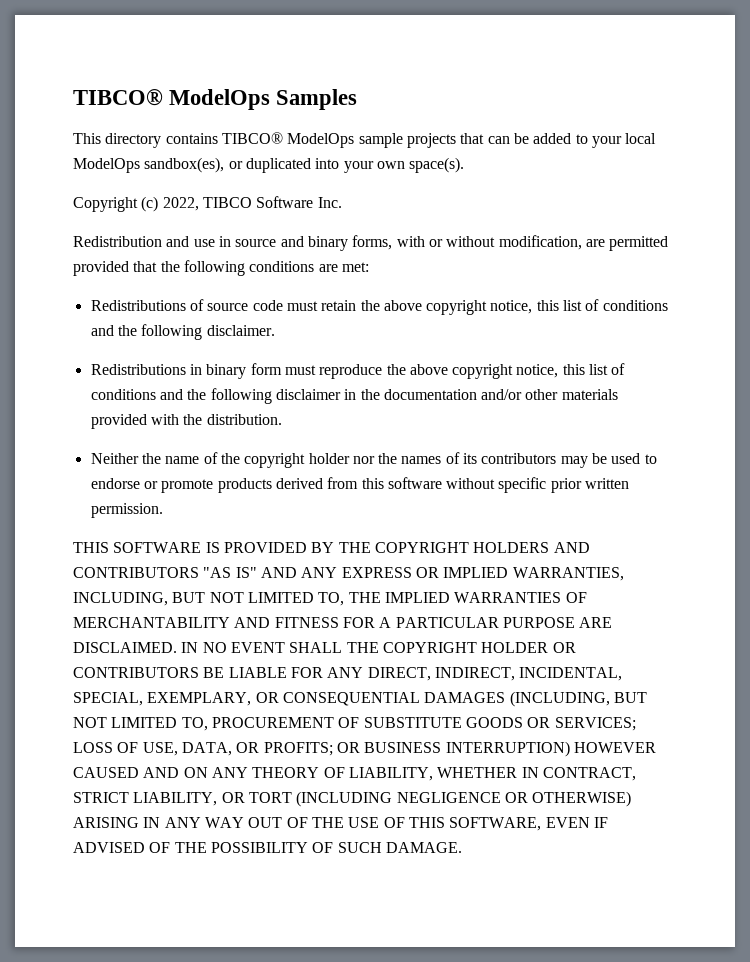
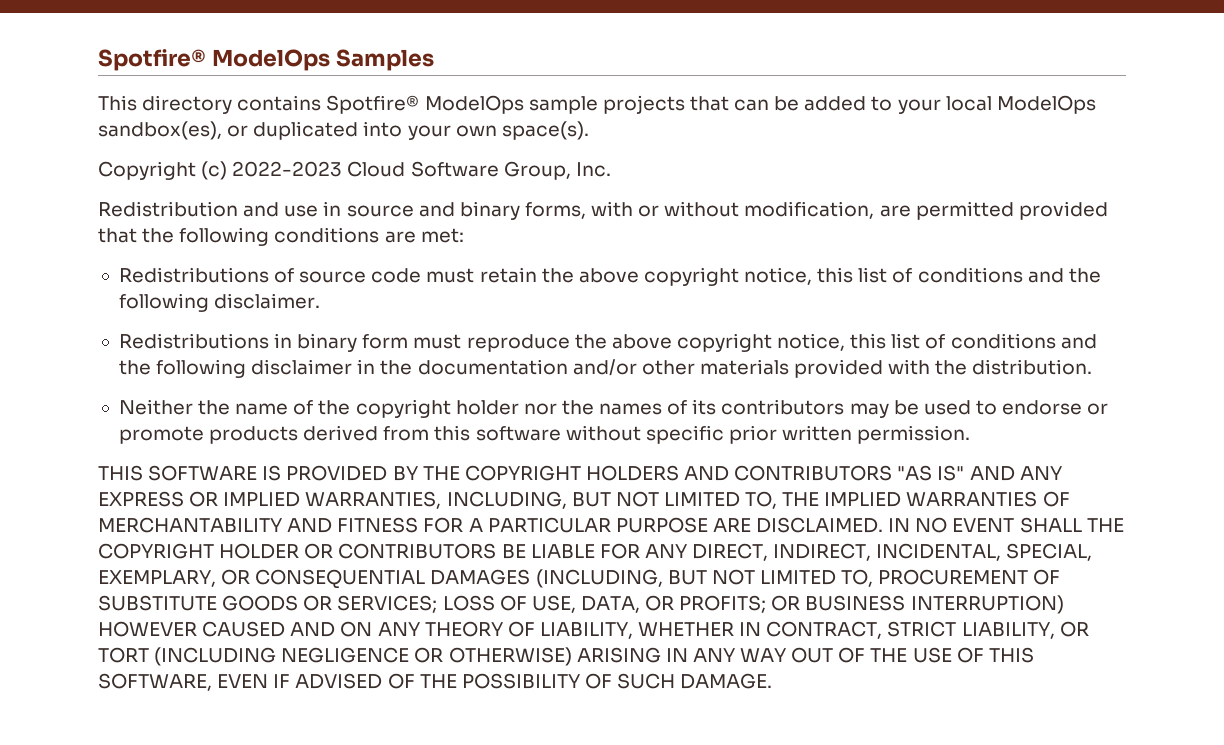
- TIBCO® ModelOps Samples
+ Spotfire® ModelOps Samples
- This directory contains TIBCO® ModelOps sample projects that can be added to your local ModelOps sandbox(es), or duplicated into your own space(s).
+ This directory contains Spotfire® ModelOps sample projects that can be added to your local ModelOps sandbox(es), or duplicated into your own space(s).
- Copyright (c) 2022, TIBCO Software Inc.
+ Copyright (c) 2022-2023 Cloud Software Group, Inc.

